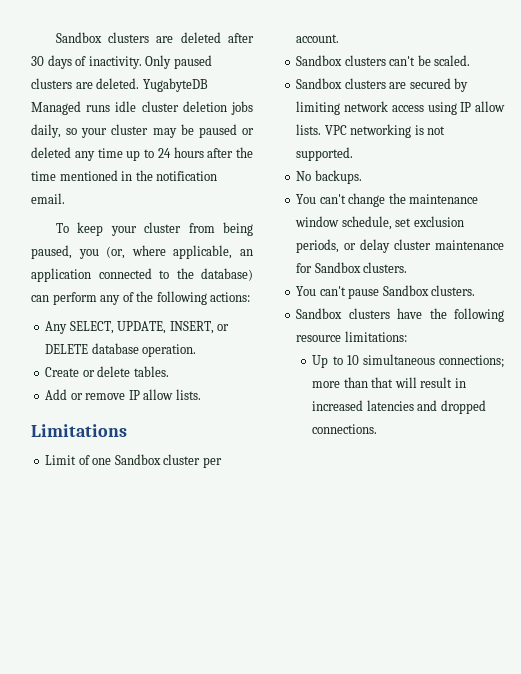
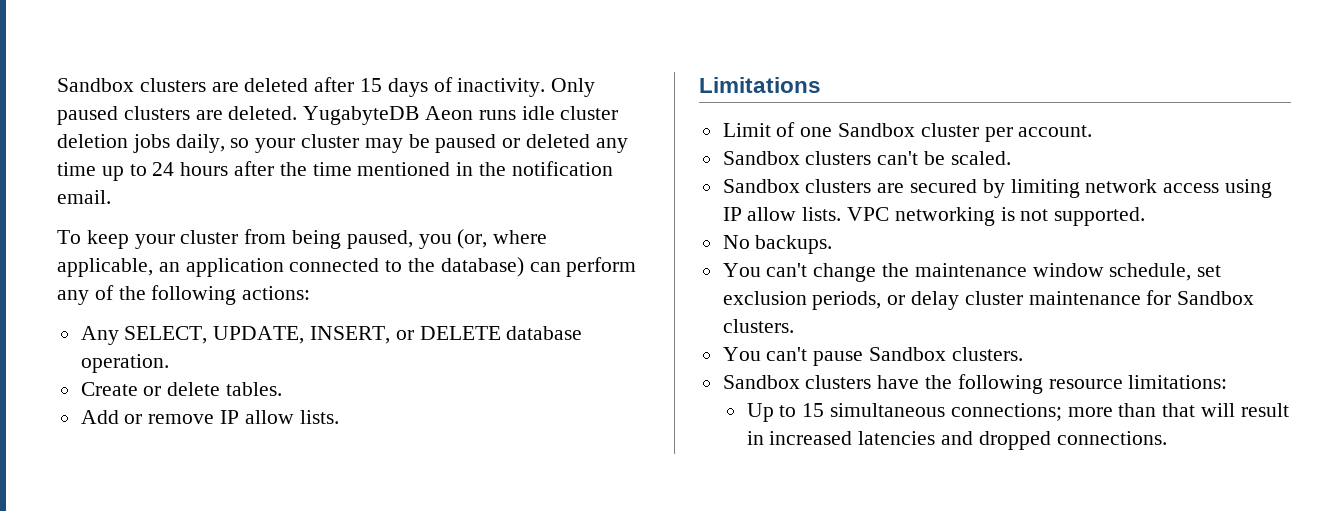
- Sandbox clusters are deleted after 30 days of inactivity.
+ Sandbox clusters are deleted after 15 days of inactivity.
- YugabyteDB Managed runs idle cluster deletion jobs daily, so your cluster may be paused or deleted any time up to 24 hours after the time mentioned in the notification email.
+ YugabyteDB Aeon runs idle cluster deletion jobs daily, so your cluster may be paused or deleted any time up to 24 hours after the time mentioned in the notification email.
- Up to 10 simultaneous connections; more than that will result in increased latencies and dropped connections.
+ Up to 15 simultaneous connections; more than that will result in increased latencies and dropped connections.

